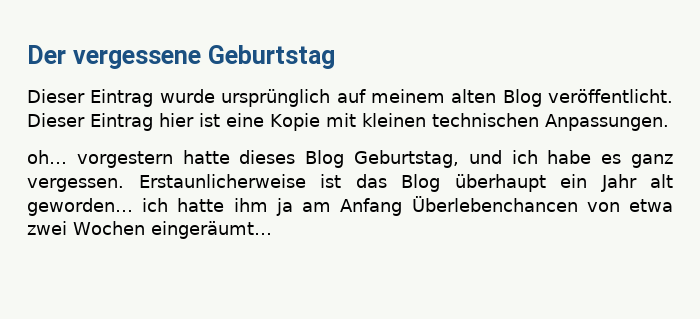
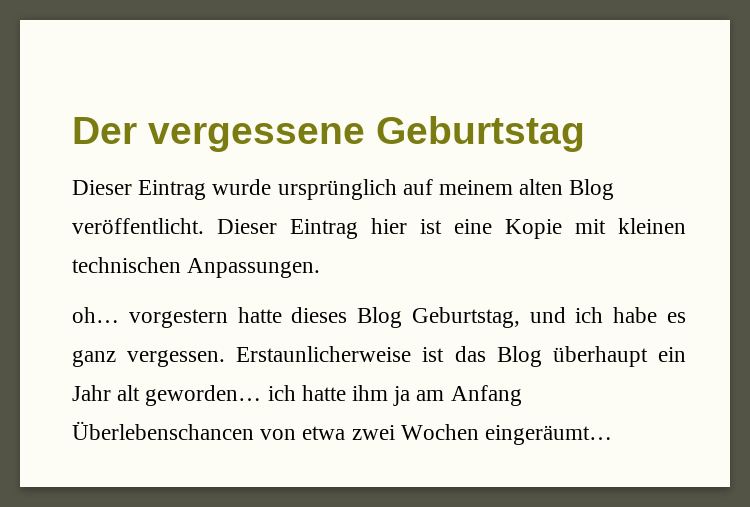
- Erstaunlicherweise ist das Blog überhaupt ein Jahr alt geworden… ich hatte ihm ja am Anfang Überlebenchancen von etwa zwei Wochen eingeräumt…
+ Erstaunlicherweise ist das Blog überhaupt ein Jahr alt geworden… ich hatte ihm ja am Anfang Überlebenschancen von etwa zwei Wochen eingeräumt…

